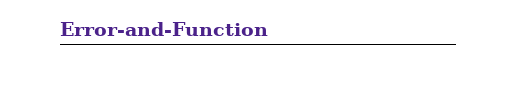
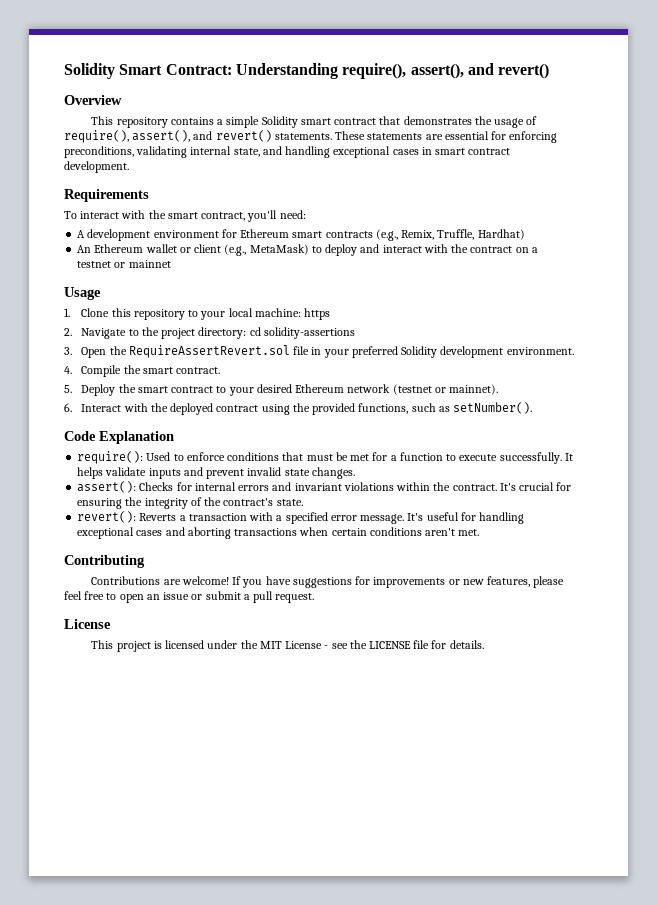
- Error-and-Function
+ Solidity Smart Contract: Understanding require(), assert(), and revert()
+ Overview
+ This repository contains a simple Solidity smart contract that demonstrates the usage of require(), assert(), and revert() statements. These statements are essential for enforcing preconditions, validating internal state, and handling exceptional cases in smart contract development.
+ Requirements
+ To interact with the smart contract, you'll need:
+ A development environment for Ethereum smart contracts (e.g., Remix, Truffle, Hardhat)
+ An Ethereum wallet or client (e.g., MetaMask) to deploy and interact with the contract on a testnet or mainnet
+ Usage
+ 1. Clone this repository to your local machine: https
+ 2. Navigate to the project directory: cd solidity-assertions
+ 3. Open the RequireAssertRevert.sol file in your preferred Solidity development environment.
+ 4. Compile the smart contract.
+ 5. Deploy the smart contract to your desired Ethereum network (testnet or mainnet).
+ 6. Interact with the deployed contract using the provided functions, such as setNumber().
+ Code Explanation
+ require(): Used to enforce conditions that must be met for a function to execute successfully. It helps validate inputs and prevent invalid state changes.
+ assert(): Checks for internal errors and invariant violations within the contract. It's crucial for ensuring the integrity of the contract's state.
+ revert(): Reverts a transaction with a specified error message. It's useful for handling exceptional cases and aborting transactions when certain conditions aren't met.
+ Contributing
+ Contributions are welcome! If you have suggestions for improvements or new features, please feel free to open an issue or submit a pull request.
+ License
+ This project is licensed under the MIT License - see the LICENSE file for details.

